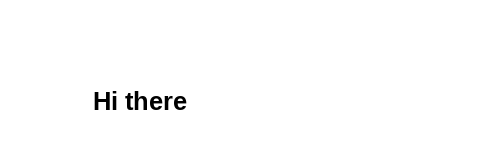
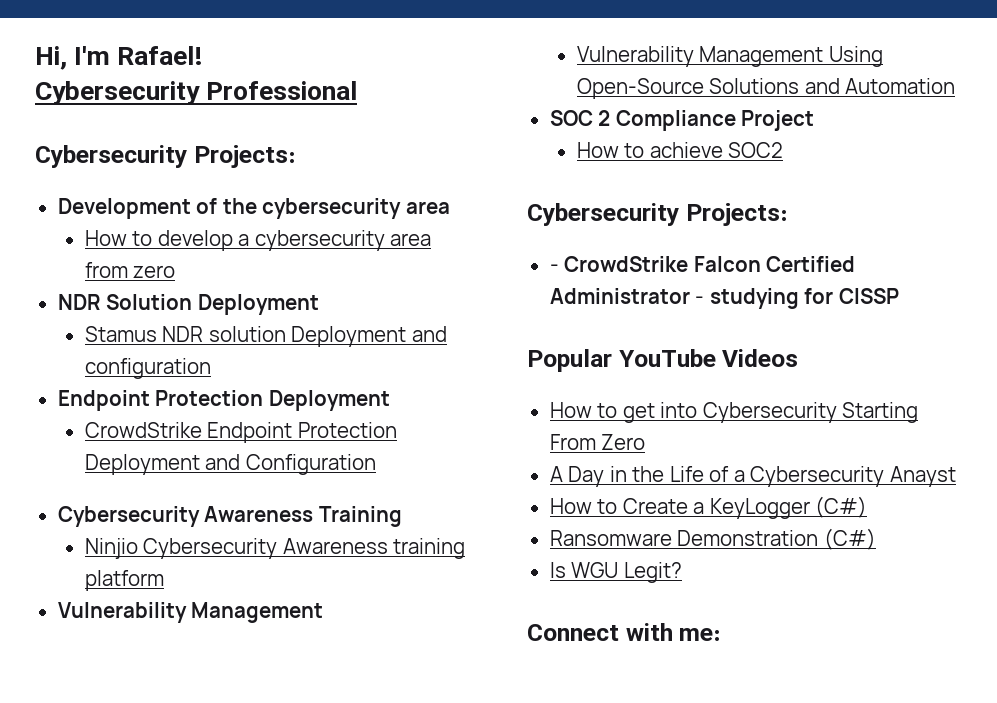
- Hi there
+ Hi, I'm Rafael!
+ Cybersecurity Professional
+ Cybersecurity Projects:
+ Development of the cybersecurity area
+ How to develop a cybersecurity area from zero
+ NDR Solution Deployment
+ Stamus NDR solution Deployment and configuration
+ Endpoint Protection Deployment
+ CrowdStrike Endpoint Protection Deployment and Configuration
+ Cybersecurity Awareness Training
+ Ninjio Cybersecurity Awareness training platform
+ Vulnerability Management
+ Vulnerability Management Using Open-Source Solutions and Automation
+ SOC 2 Compliance Project
+ How to achieve SOC2
+ Cybersecurity Projects:
+ - CrowdStrike Falcon Certified Administrator - studying for CISSP
+ Popular YouTube Videos
+ How to get into Cybersecurity Starting From Zero
+ A Day in the Life of a Cybersecurity Anayst
+ How to Create a KeyLogger (C#)
+ Ransomware Demonstration (C#)
+ Is WGU Legit?
+ Connect with me:

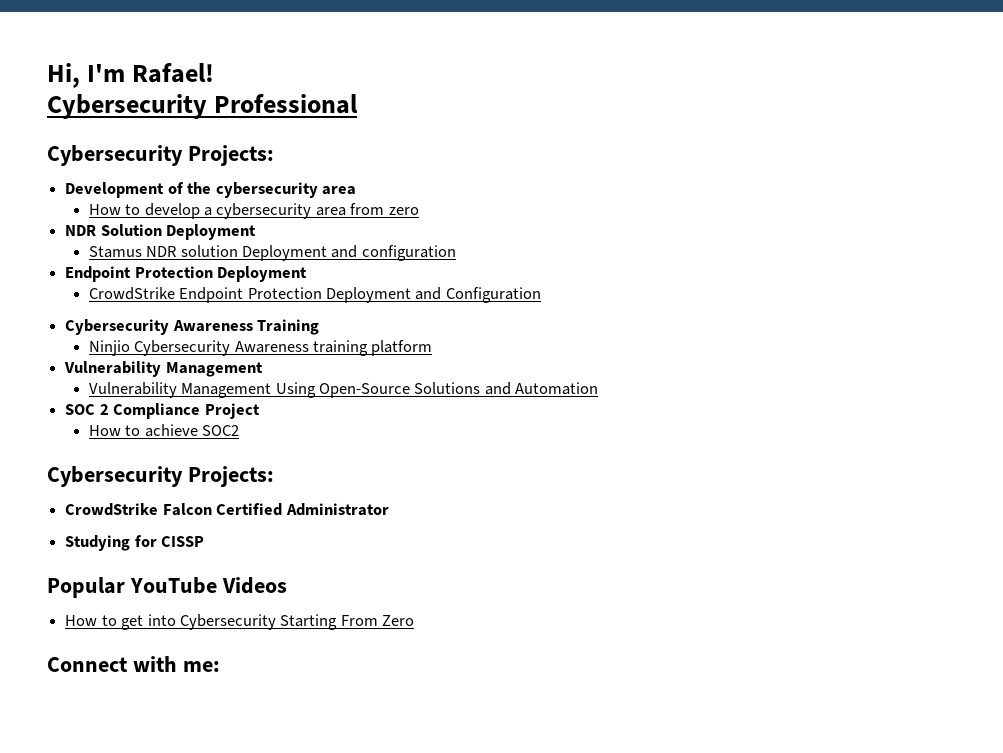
- - CrowdStrike Falcon Certified Administrator - studying for CISSP
+ CrowdStrike Falcon Certified Administrator
+ Studying for CISSP
- A Day in the Life of a Cybersecurity Anayst
- How to Create a KeyLogger (C#)
- Ransomware Demonstration (C#)
- Is WGU Legit?

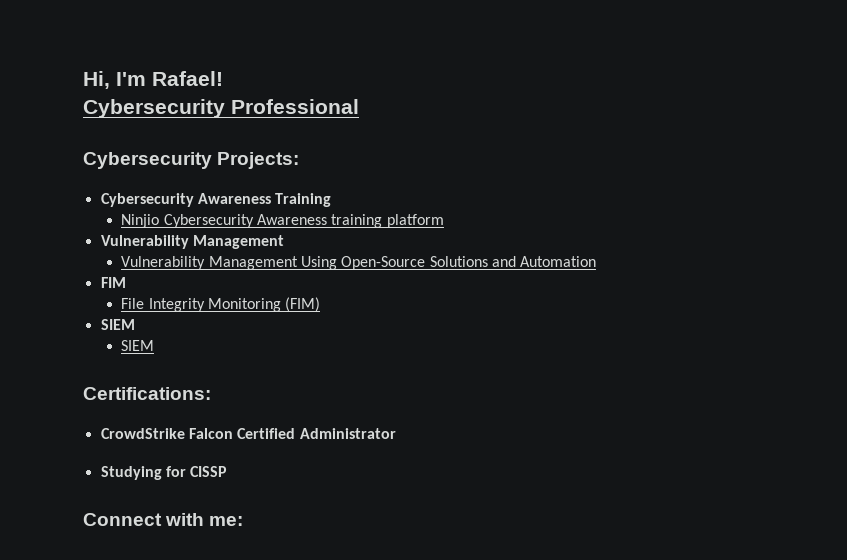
- Development of the cybersecurity area
- How to develop a cybersecurity area from zero
- NDR Solution Deployment
- Stamus NDR solution Deployment and configuration
- Endpoint Protection Deployment
- CrowdStrike Endpoint Protection Deployment and Configuration
- SOC 2 Compliance Project
- How to achieve SOC2
- Cybersecurity Projects:
+ FIM
+ File Integrity Monitoring (FIM)
+ SIEM
+ SIEM
+ Certifications:
- Popular YouTube Videos
- How to get into Cybersecurity Starting From Zero

